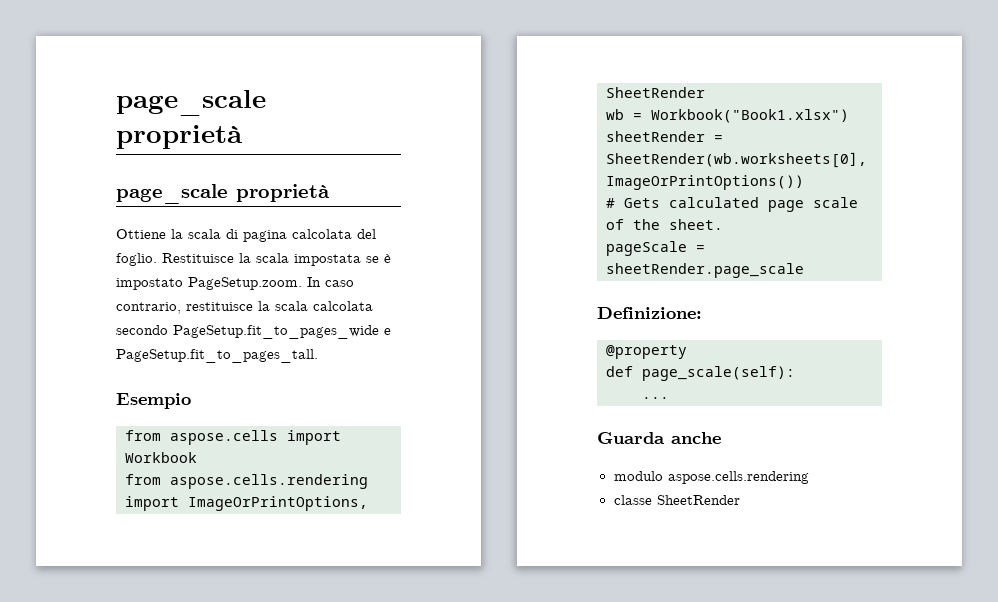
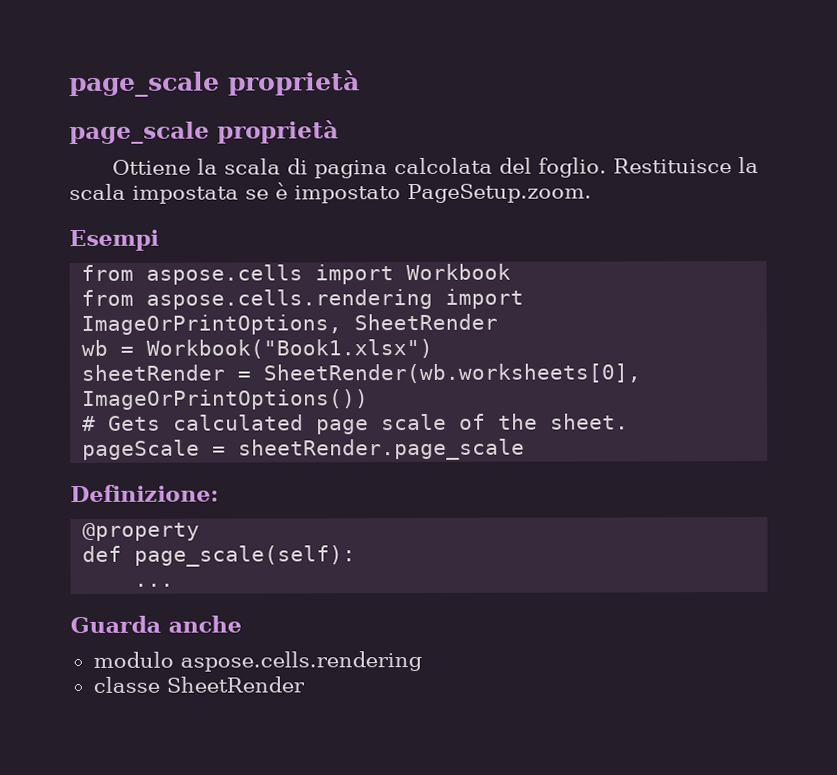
- Restituisce la scala impostata se è impostato PageSetup.zoom. In caso contrario, restituisce la scala calcolata secondo PageSetup.fit_to_pages_wide e PageSetup.fit_to_pages_tall.
- Esempio
+ Restituisce la scala impostata se è impostato PageSetup.zoom.
+ Esempi

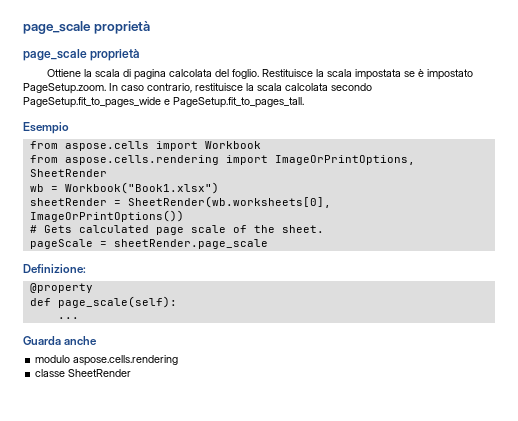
- Restituisce la scala impostata se è impostato PageSetup.zoom.
- Esempi
+ Restituisce la scala impostata se è impostato PageSetup.zoom. In caso contrario, restituisce la scala calcolata secondo PageSetup.fit_to_pages_wide e PageSetup.fit_to_pages_tall.
+ Esempio

